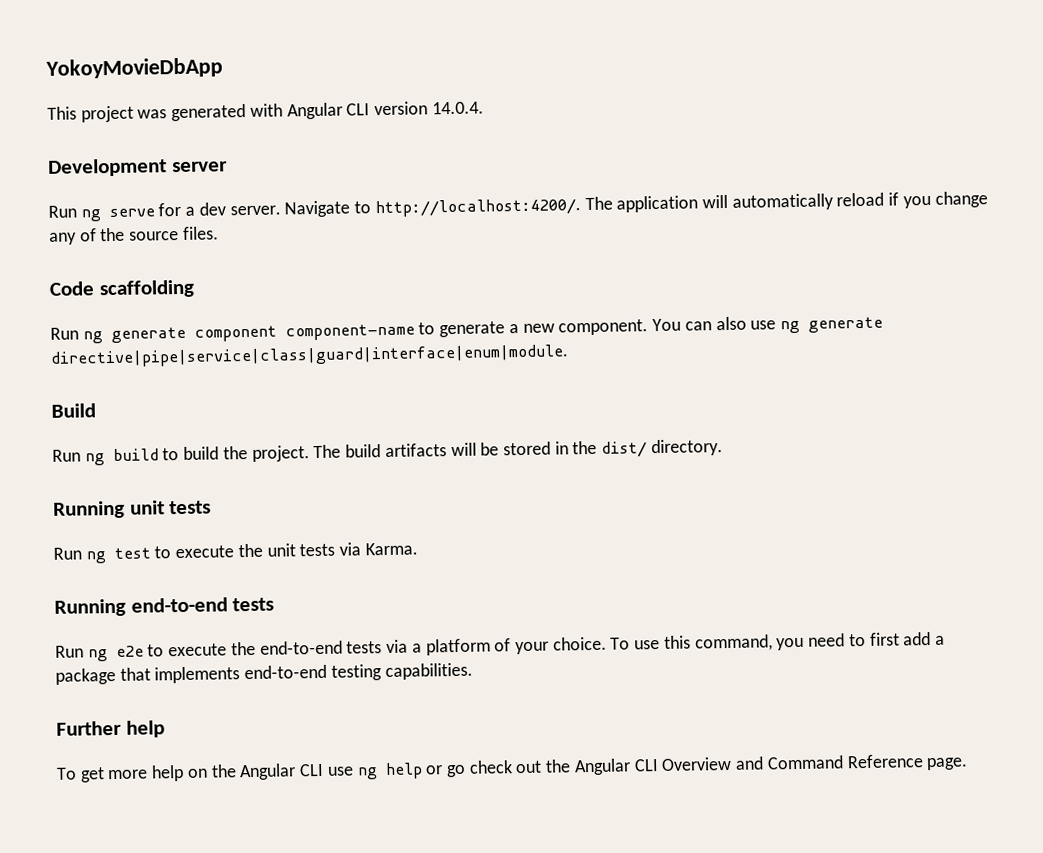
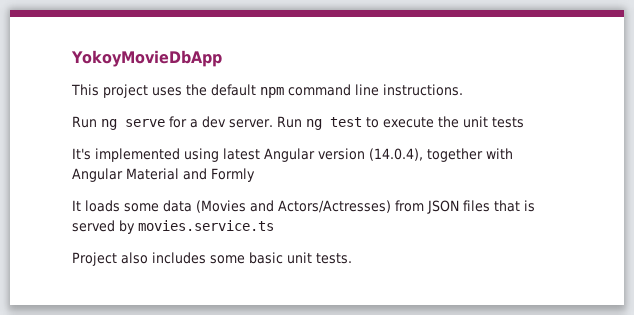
- This project was generated with Angular CLI version 14.0.4.
- Development server
+ This project uses the default npm command line instructions.
- Run ng serve for a dev server. Navigate to http://localhost:4200/. The application will automatically reload if you change any of the source files.
- Code scaffolding
- Run ng generate component component-name to generate a new component. You can also use ng generate directive|pipe|service|class|guard|interface|enum|module.
- Build
- Run ng build to build the project. The build artifacts will be stored in the dist/ directory.
- Running unit tests
- Run ng test to execute the unit tests via Karma.
- Running end-to-end tests
- Run ng e2e to execute the end-to-end tests via a platform of your choice. To use this command, you need to first add a package that implements end-to-end testing capabilities.
- Further help
- To get more help on the Angular CLI use ng help or go check out the Angular CLI Overview and Command Reference page.
+ Run ng serve for a dev server. Run ng test to execute the unit tests
+ It's implemented using latest Angular version (14.0.4), together with Angular Material and Formly
+ It loads some data (Movies and Actors/Actresses) from JSON files that is served by movies.service.ts
+ Project also includes some basic unit tests.

